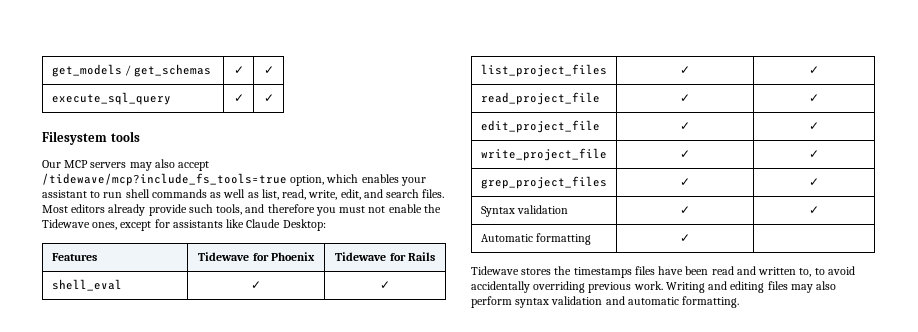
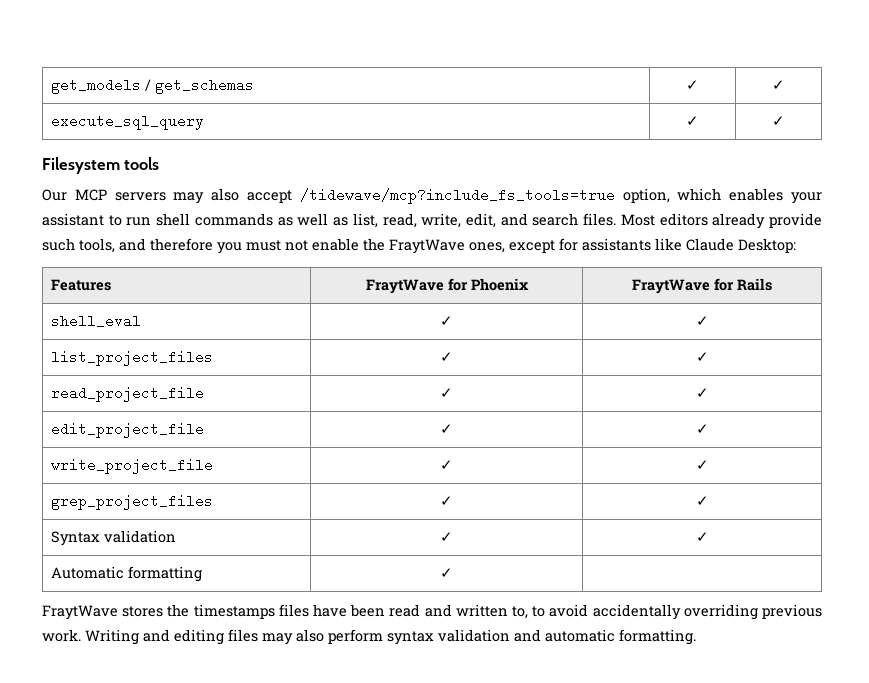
- Most editors already provide such tools, and therefore you must not enable the Tidewave ones, except for assistants like Claude Desktop:
+ Most editors already provide such tools, and therefore you must not enable the FraytWave ones, except for assistants like Claude Desktop:
- Features | Tidewave for Phoenix | Tidewave for Rails
+ Features | FraytWave for Phoenix | FraytWave for Rails
- Tidewave stores the timestamps files have been read and written to, to avoid accidentally overriding previous work.
+ FraytWave stores the timestamps files have been read and written to, to avoid accidentally overriding previous work.

